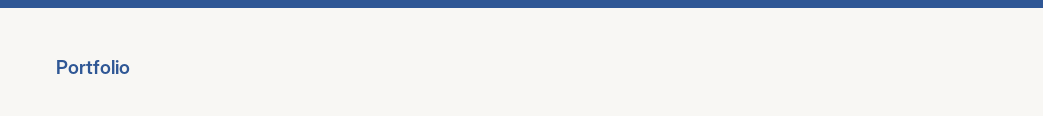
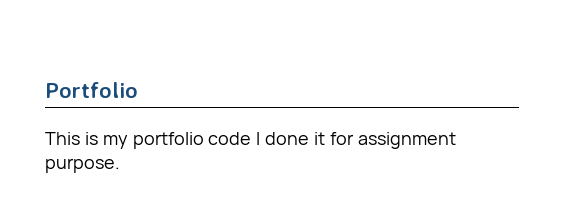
+ This is my portfolio code I done it for assignment purpose.

